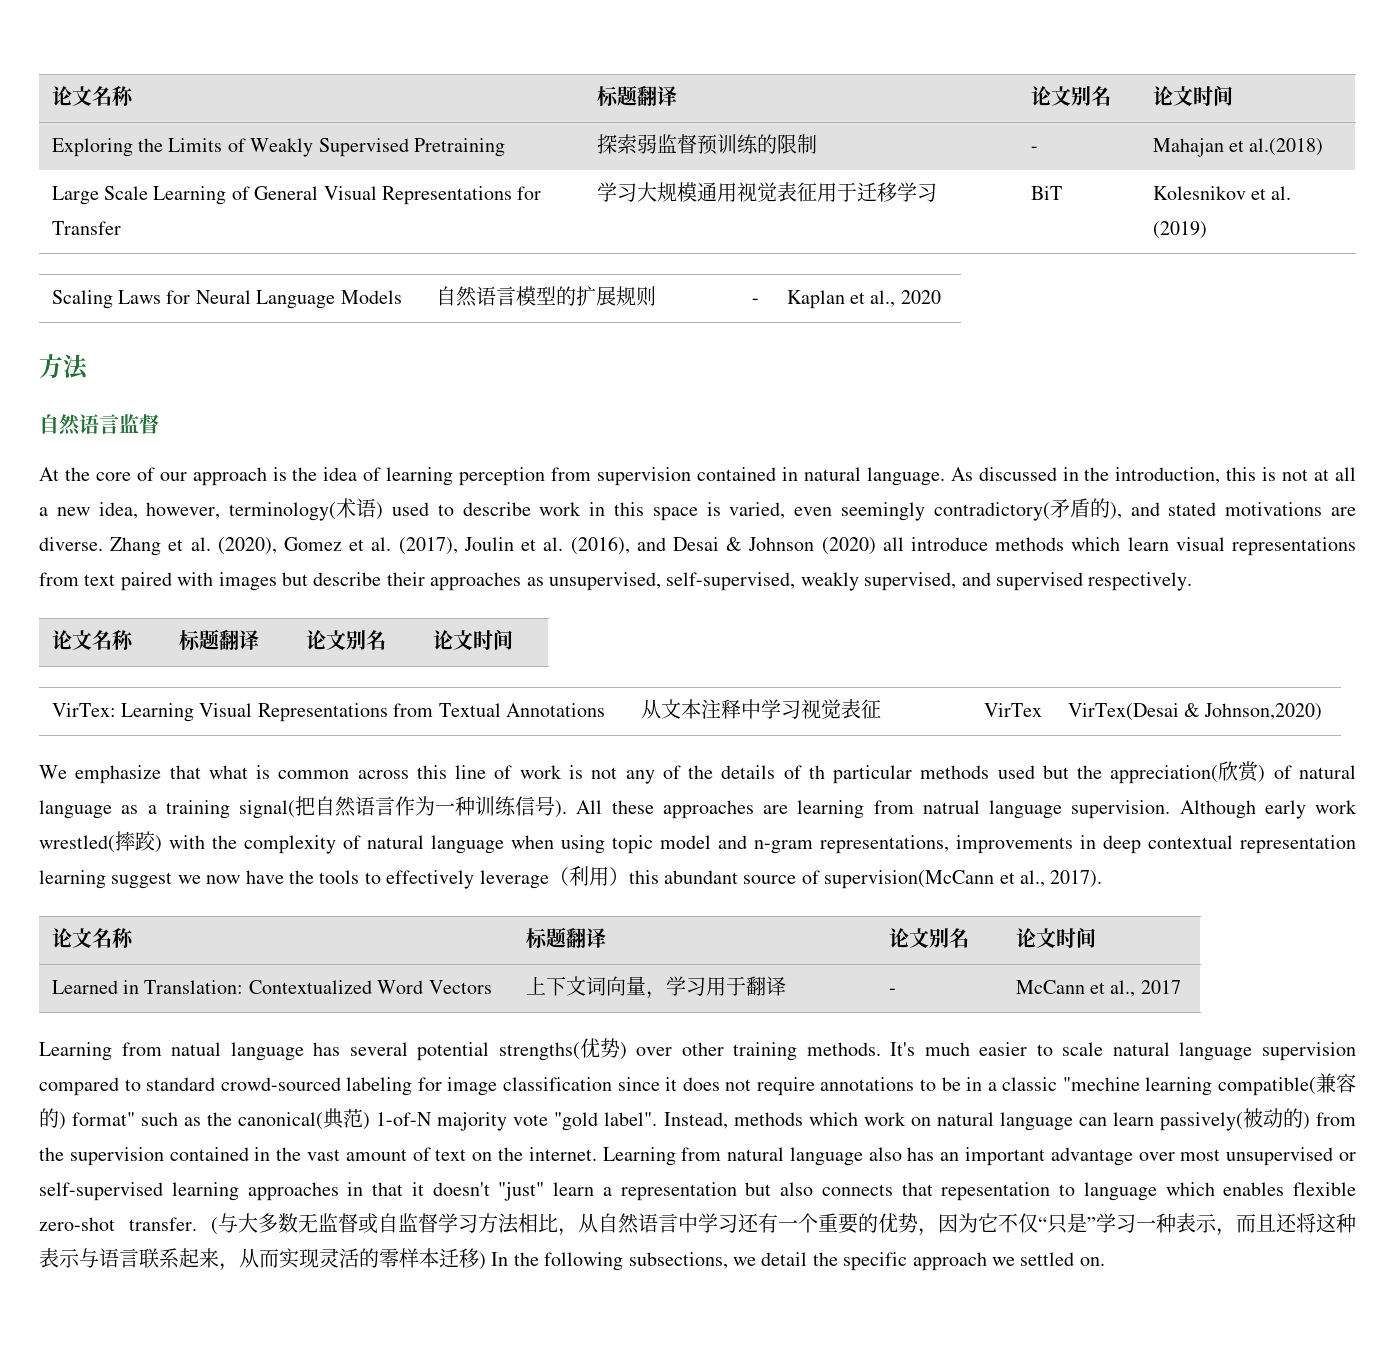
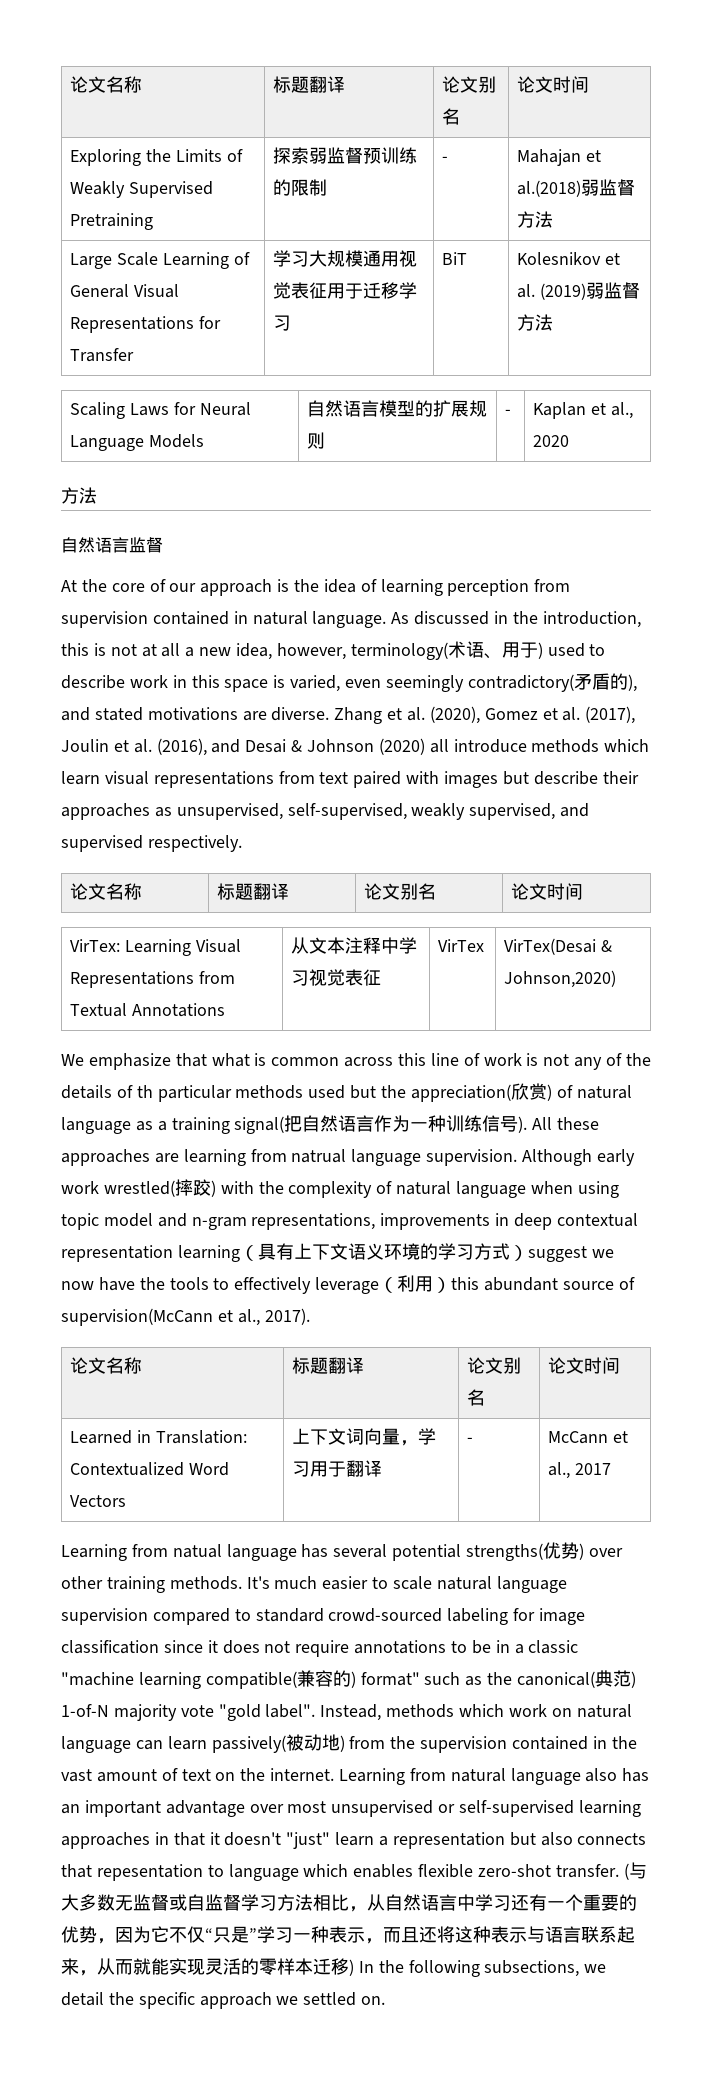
- Exploring the Limits of Weakly Supervised Pretraining | 探索弱监督预训练的限制 | - | Mahajan et al.(2018)
+ Exploring the Limits of Weakly Supervised Pretraining | 探索弱监督预训练的限制 | - | Mahajan et al.(2018)弱监督方法
- Large Scale Learning of General Visual Representations for Transfer | 学习大规模通用视觉表征用于迁移学习 | BiT | Kolesnikov et al. (2019)
+ Large Scale Learning of General Visual Representations for Transfer | 学习大规模通用视觉表征用于迁移学习 | BiT | Kolesnikov et al. (2019)弱监督方法
- As discussed in the introduction, this is not at all a new idea, however, terminology(术语) used to describe work in this space is varied, even seemingly contradictory(矛盾的), and stated motivations are diverse.
+ As discussed in the introduction, this is not at all a new idea, however, terminology(术语、用于) used to describe work in this space is varied, even seemingly contradictory(矛盾的), and stated motivations are diverse.
- Although early work wrestled(摔跤) with the complexity of natural language when using topic model and n-gram representations, improvements in deep contextual representation learning suggest we now have the tools to effectively leverage（利用）this abundant source of supervision(McCann et al., 2017).
+ Although early work wrestled(摔跤) with the complexity of natural language when using topic model and n-gram representations, improvements in deep contextual representation learning（具有上下文语义环境的学习方式）suggest we now have the tools to effectively leverage（利用）this abundant source of supervision(McCann et al., 2017).
- It's much easier to scale natural language supervision compared to standard crowd-sourced labeling for image classification since it does not require annotations to be in a classic "mechine learning compatible(兼容的) format" such as the canonical(典范) 1-of-N majority vote "gold label".
+ It's much easier to scale natural language supervision compared to standard crowd-sourced labeling for image classification since it does not require annotations to be in a classic "machine learning compatible(兼容的) format" such as the canonical(典范) 1-of-N majority vote "gold label".
- Instead, methods which work on natural language can learn passively(被动的) from the supervision contained in the vast amount of text on the internet.
+ Instead, methods which work on natural language can learn passively(被动地) from the supervision contained in the vast amount of text on the internet.
- (与大多数无监督或自监督学习方法相比，从自然语言中学习还有一个重要的优势，因为它不仅“只是”学习一种表示，而且还将这种表示与语言联系起来，从而实现灵活的零样本迁移) In the following subsections, we detail the specific approach we settled on.
+ (与大多数无监督或自监督学习方法相比，从自然语言中学习还有一个重要的优势，因为它不仅“只是”学习一种表示，而且还将这种表示与语言联系起来，从而就能实现灵活的零样本迁移) In the following subsections, we detail the specific approach we settled on.

